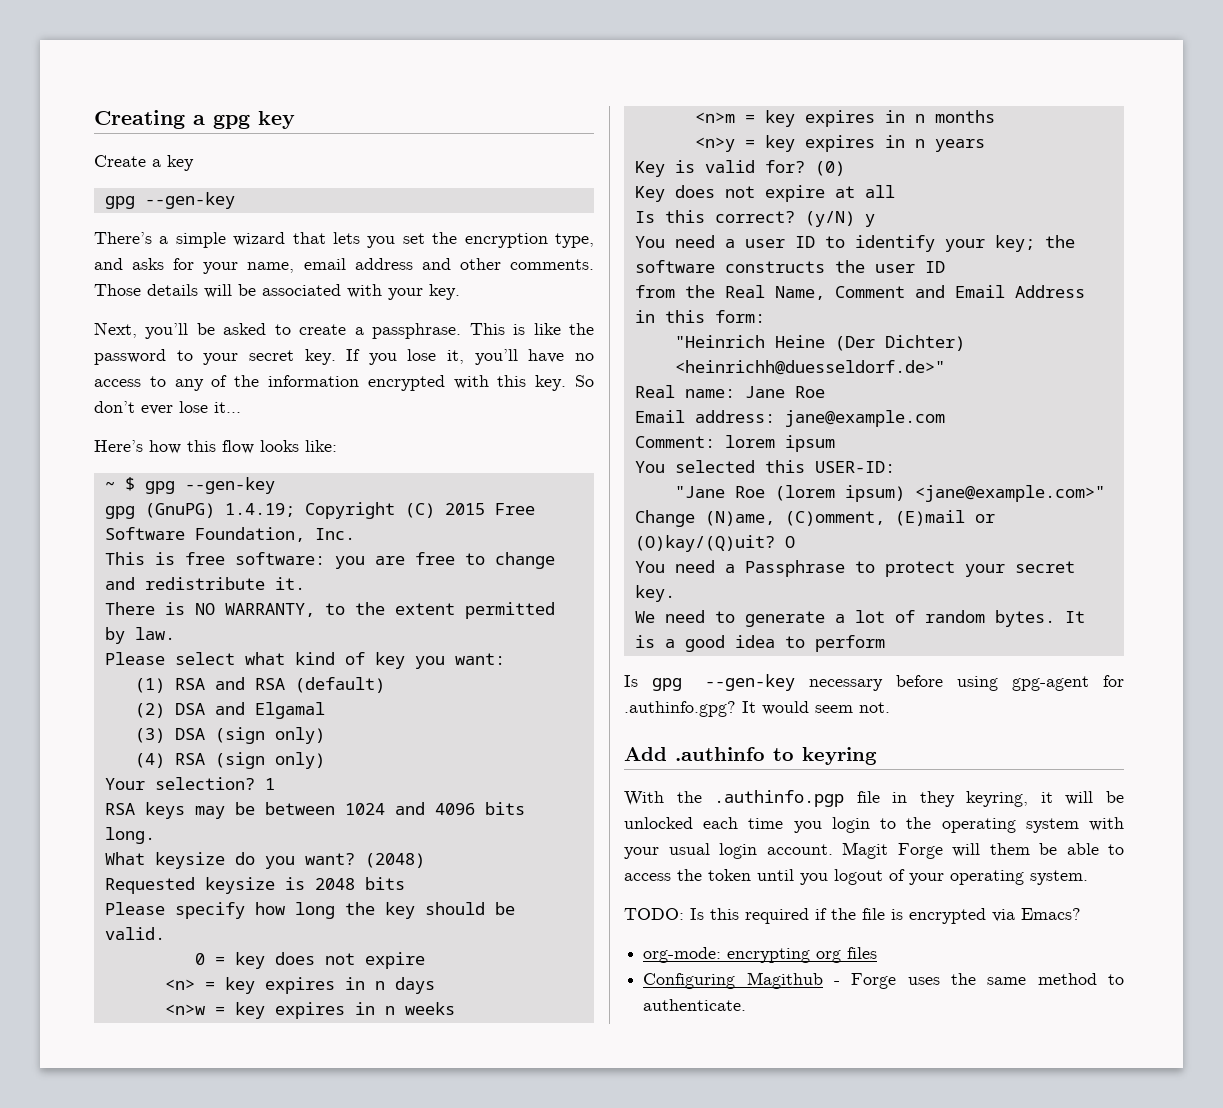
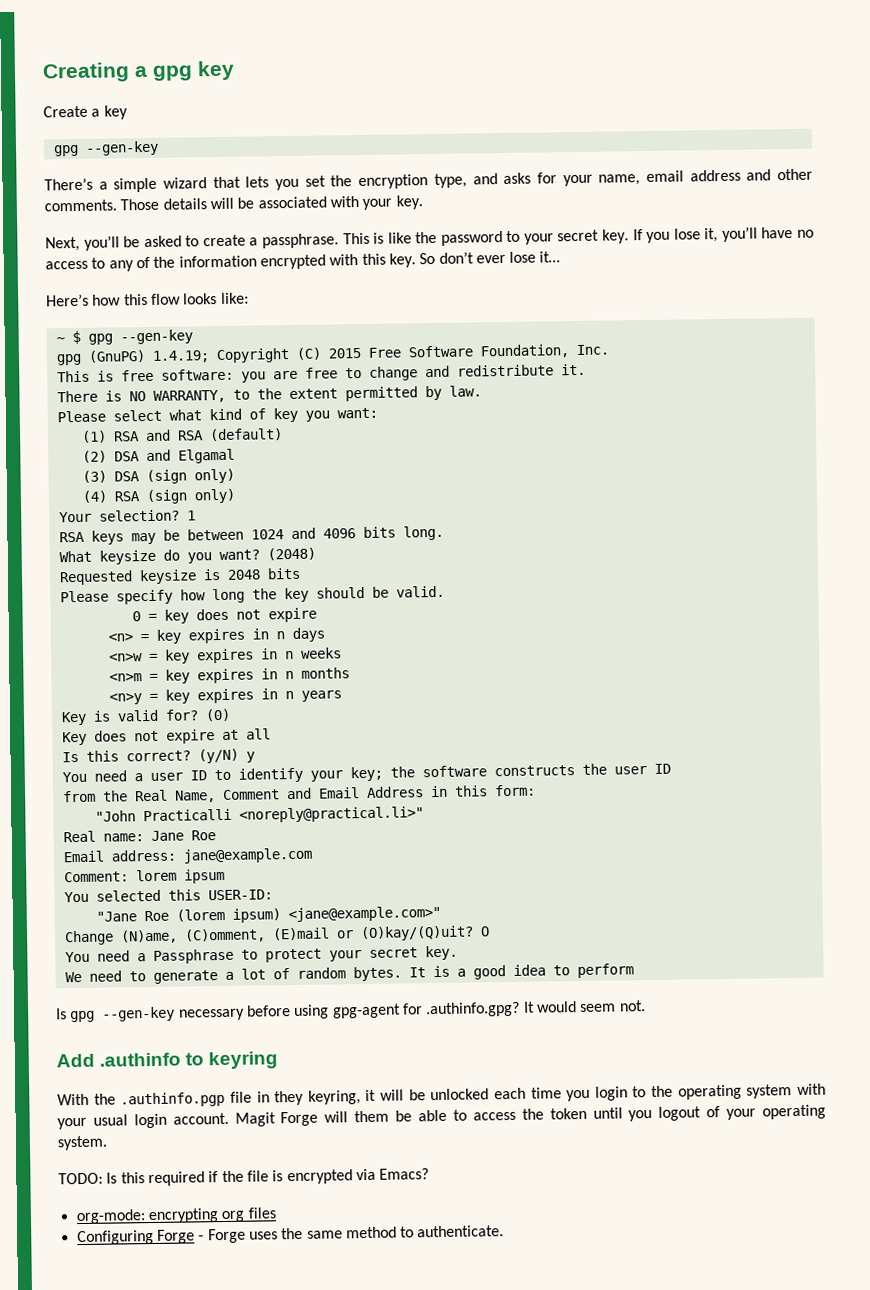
- "Heinrich Heine (Der Dichter) <heinrichh@duesseldorf.de>"
+ "John Practicalli <noreply@practical.li>"
- Configuring Magithub - Forge uses the same method to authenticate.
+ Configuring Forge - Forge uses the same method to authenticate.

